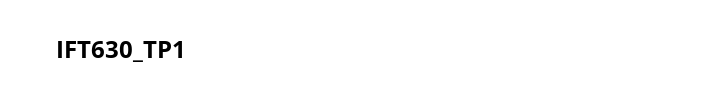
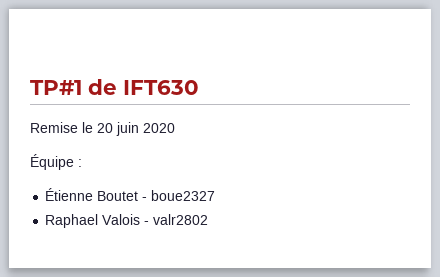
- IFT630_TP1
+ TP#1 de IFT630
+ Remise le 20 juin 2020
+ Équipe :
+ Étienne Boutet - boue2327
+ Raphael Valois - valr2802

